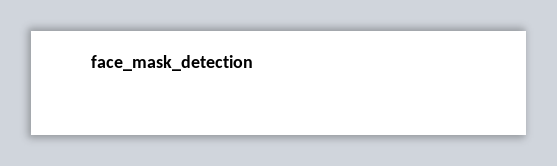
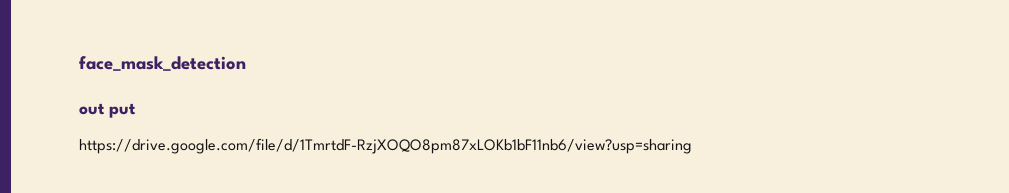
+ out put
+ https://drive.google.com/file/d/1TmrtdF-RzjXOQO8pm87xLOKb1bF11nb6/view?usp=sharing

